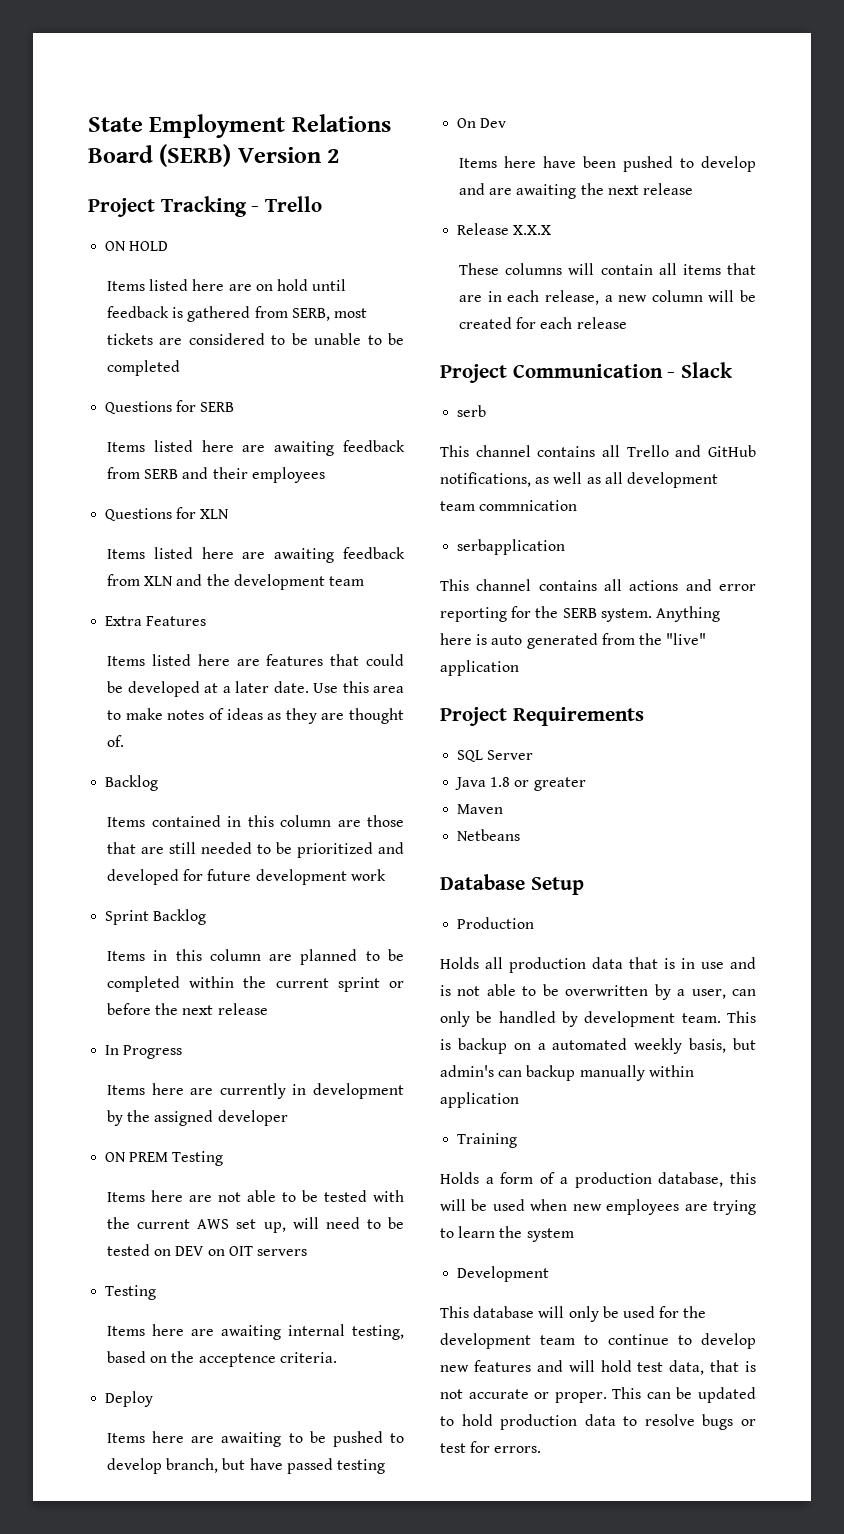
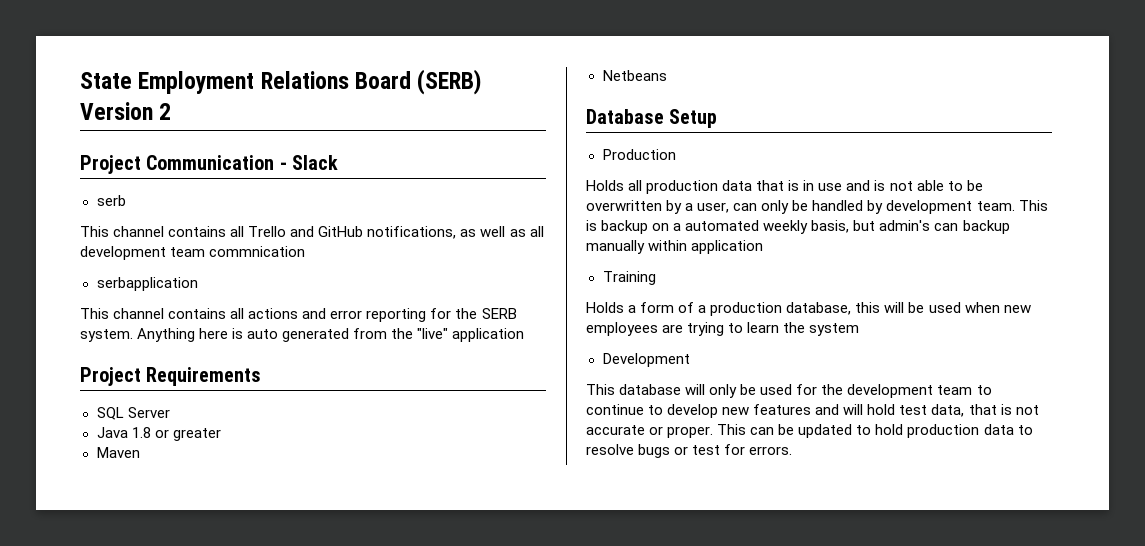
- Project Tracking - Trello
- ON HOLD
- Items listed here are on hold until feedback is gathered from SERB, most tickets are considered to be unable to be completed
- Questions for SERB
- Items listed here are awaiting feedback from SERB and their employees
- Questions for XLN
- Items listed here are awaiting feedback from XLN and the development team
- Extra Features
- Items listed here are features that could be developed at a later date. Use this area to make notes of ideas as they are thought of.
- Backlog
- Items contained in this column are those that are still needed to be prioritized and developed for future development work
- Sprint Backlog
- Items in this column are planned to be completed within the current sprint or before the next release
- In Progress
- Items here are currently in development by the assigned developer
- ON PREM Testing
- Items here are not able to be tested with the current AWS set up, will need to be tested on DEV on OIT servers
- Testing
- Items here are awaiting internal testing, based on the acceptence criteria.
- Deploy
- Items here are awaiting to be pushed to develop branch, but have passed testing
- On Dev
- Items here have been pushed to develop and are awaiting the next release
- Release X.X.X
- These columns will contain all items that are in each release, a new column will be created for each release

